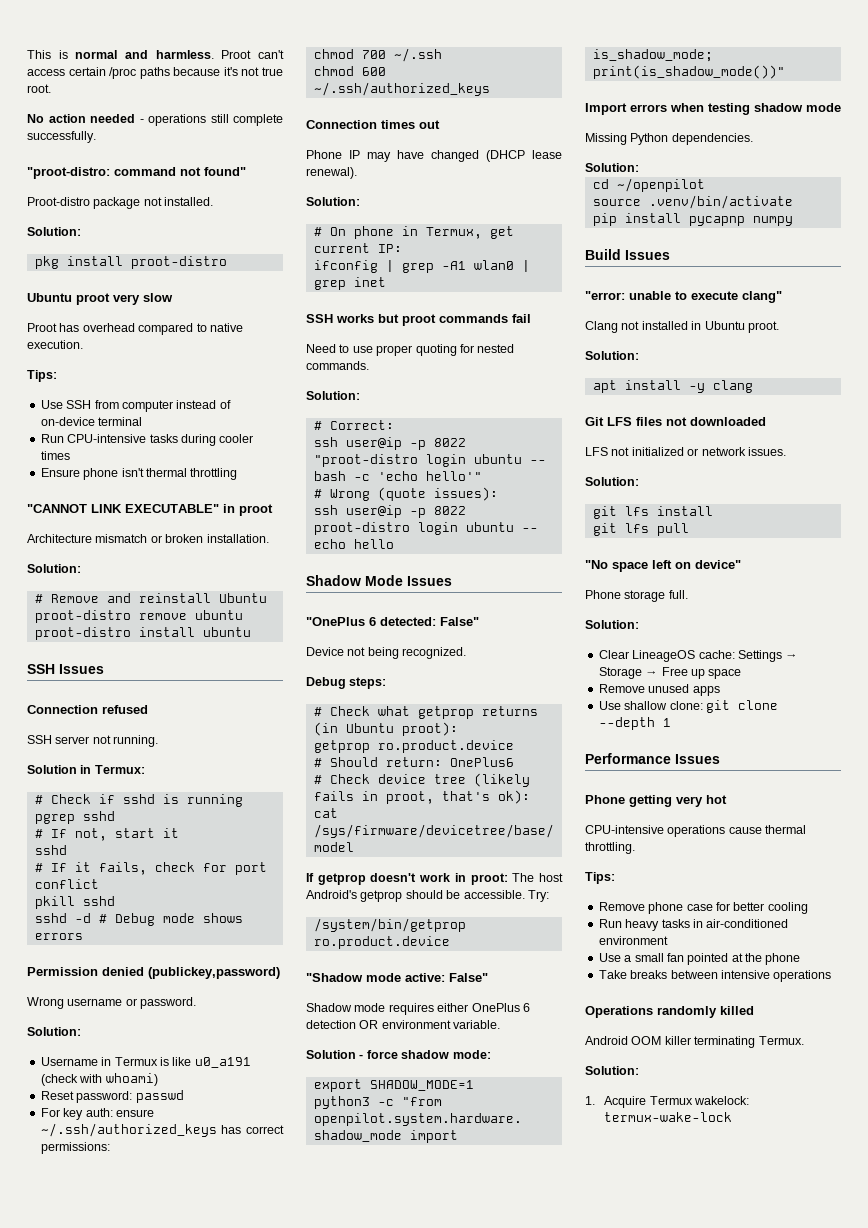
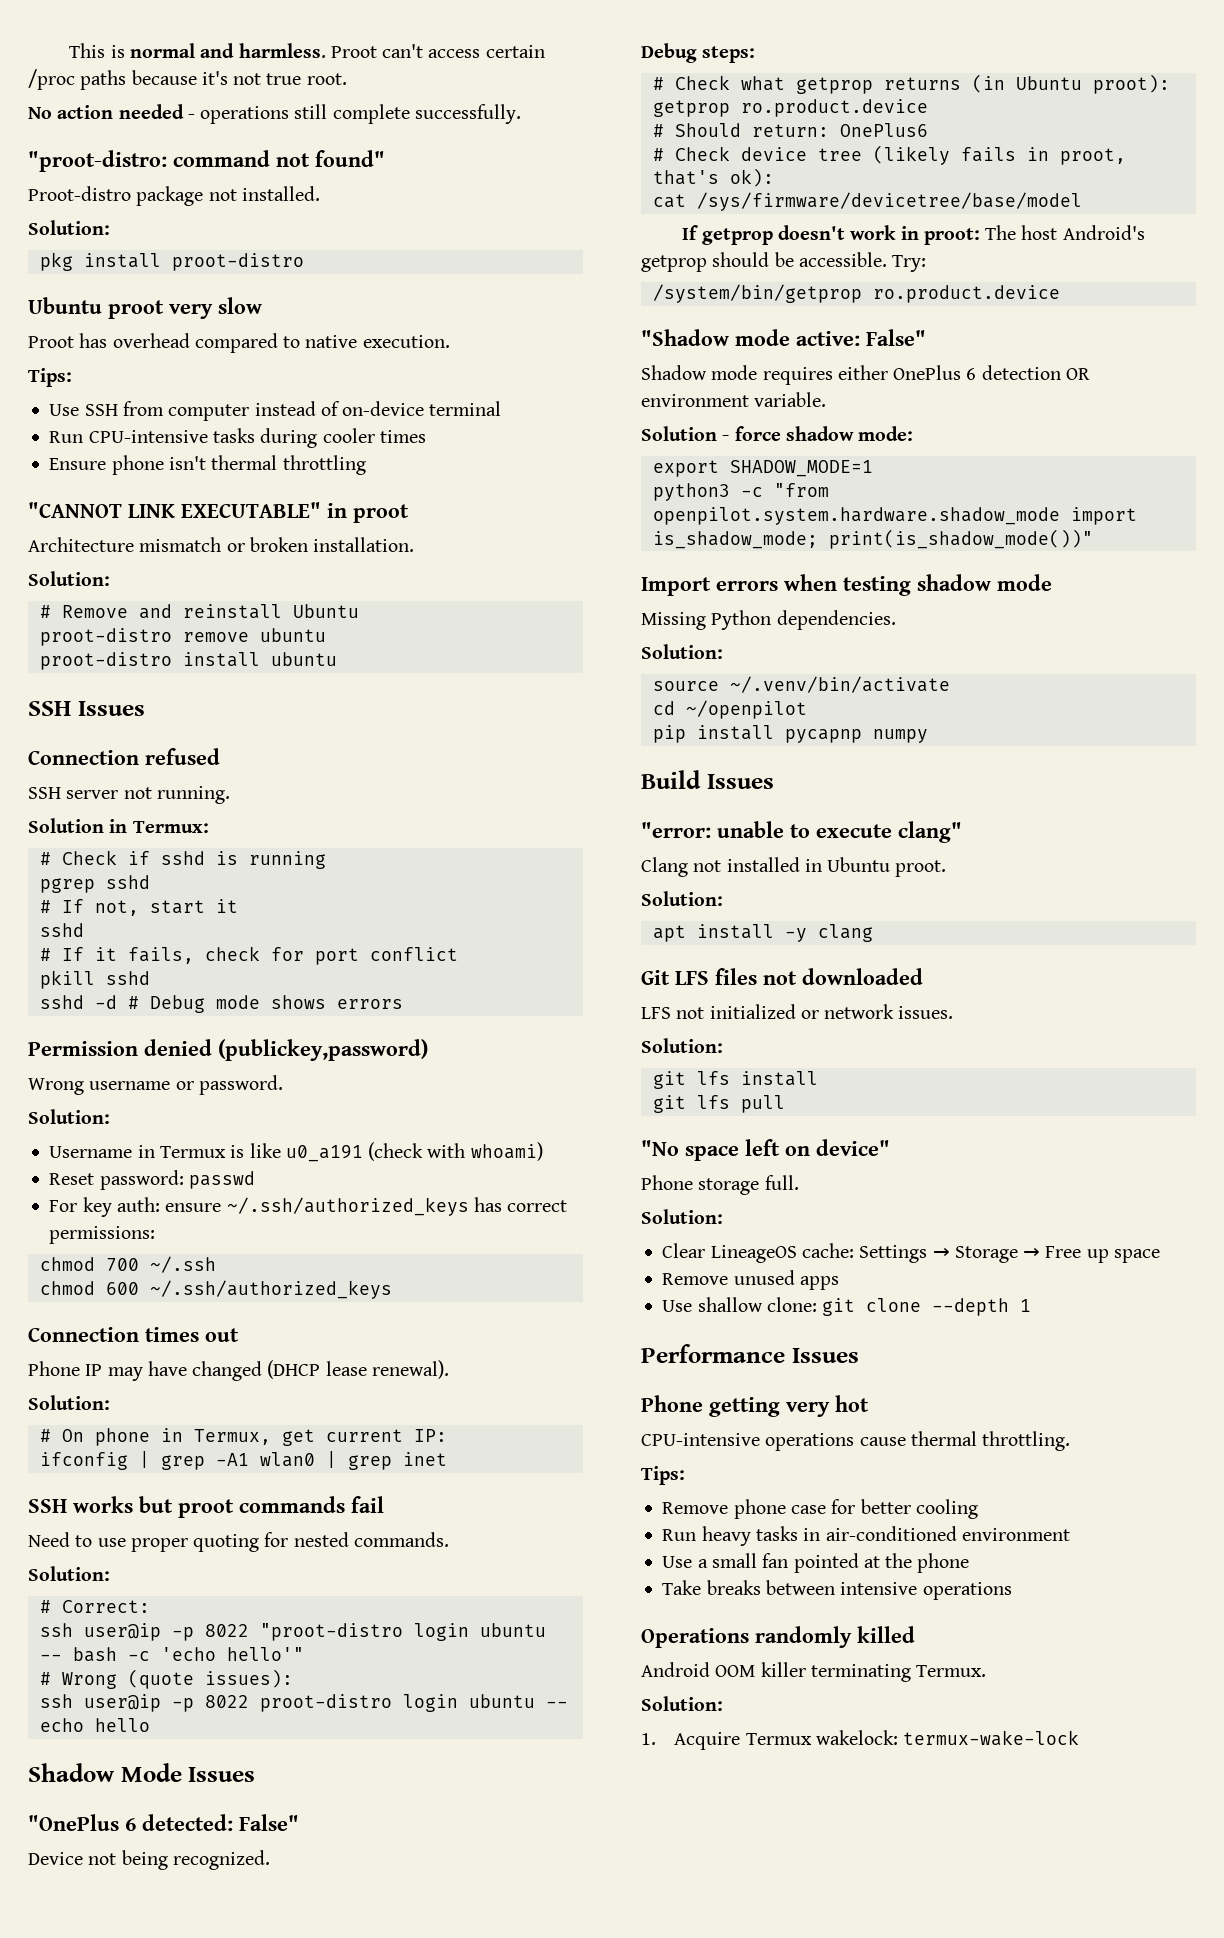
+ source ~/.venv/bin/activate
- source .venv/bin/activate

